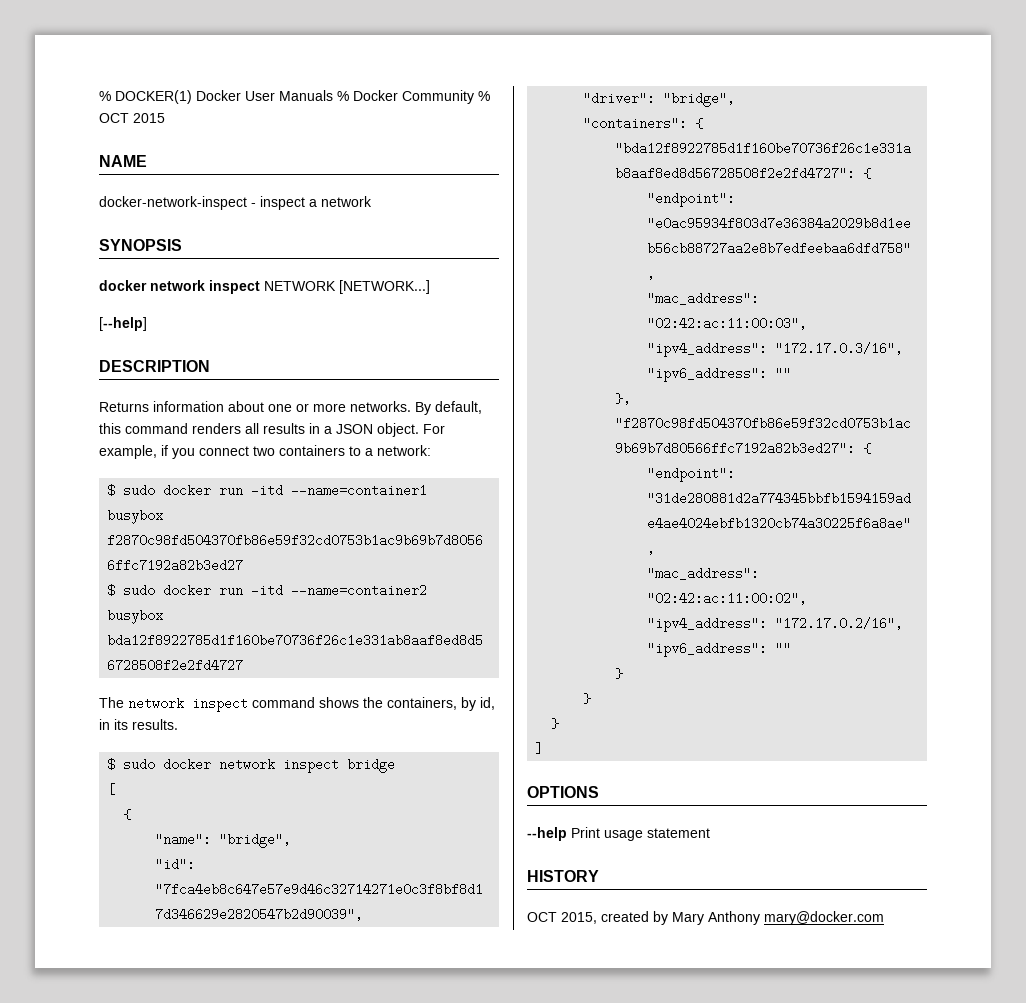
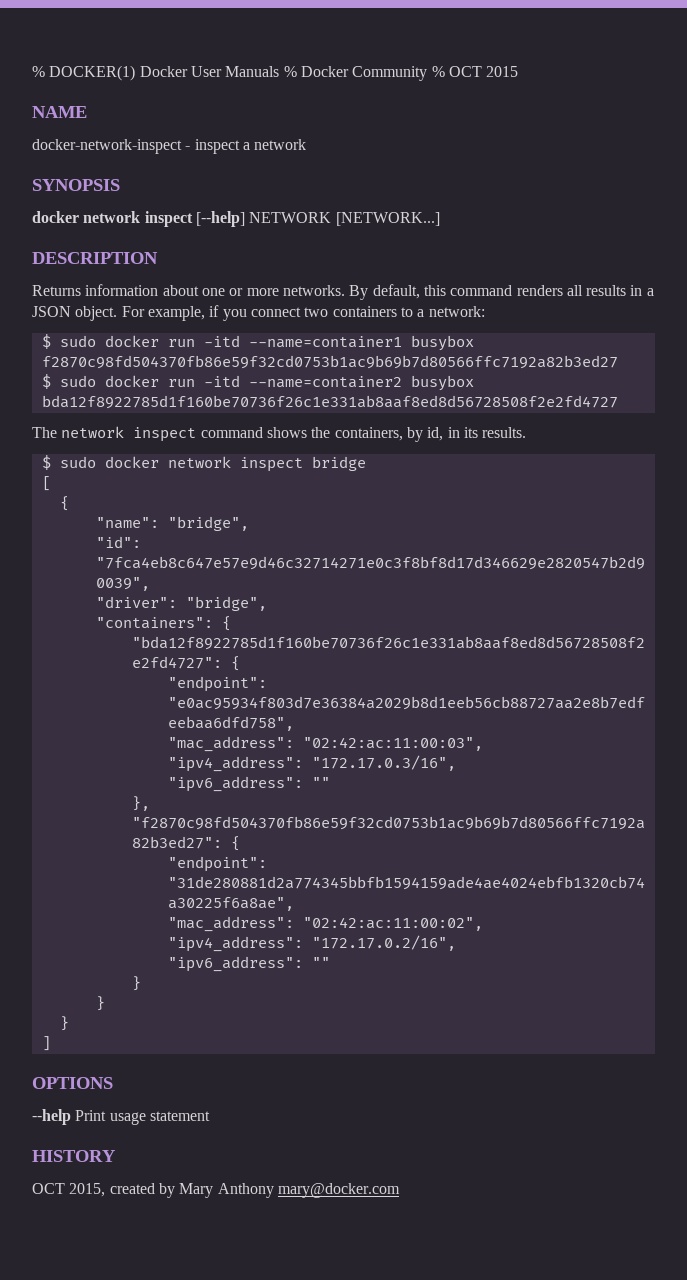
- docker network inspect NETWORK [NETWORK...]
+ docker network inspect [--help] NETWORK [NETWORK...]
- [--help]

